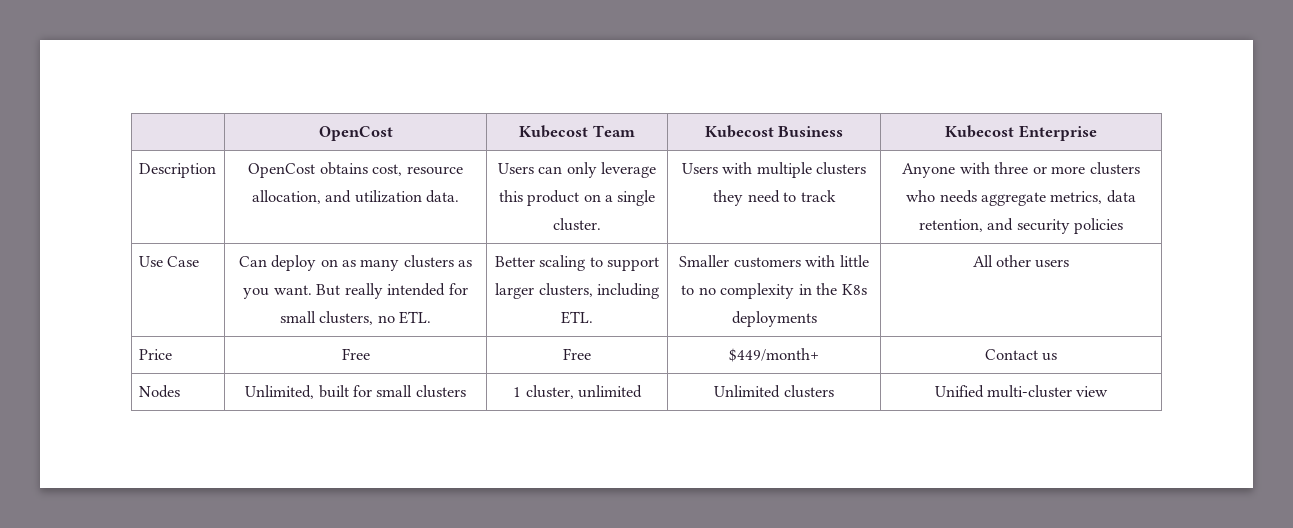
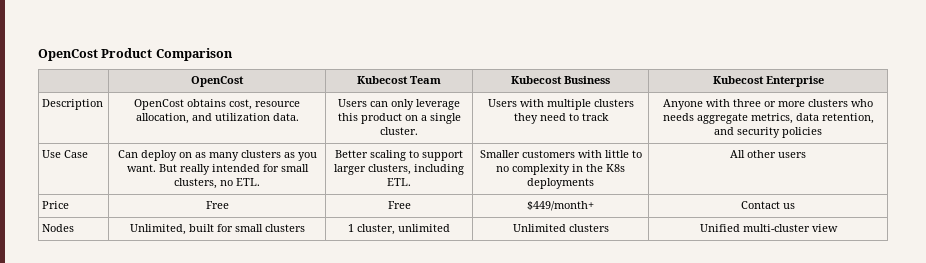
+ OpenCost Product Comparison

